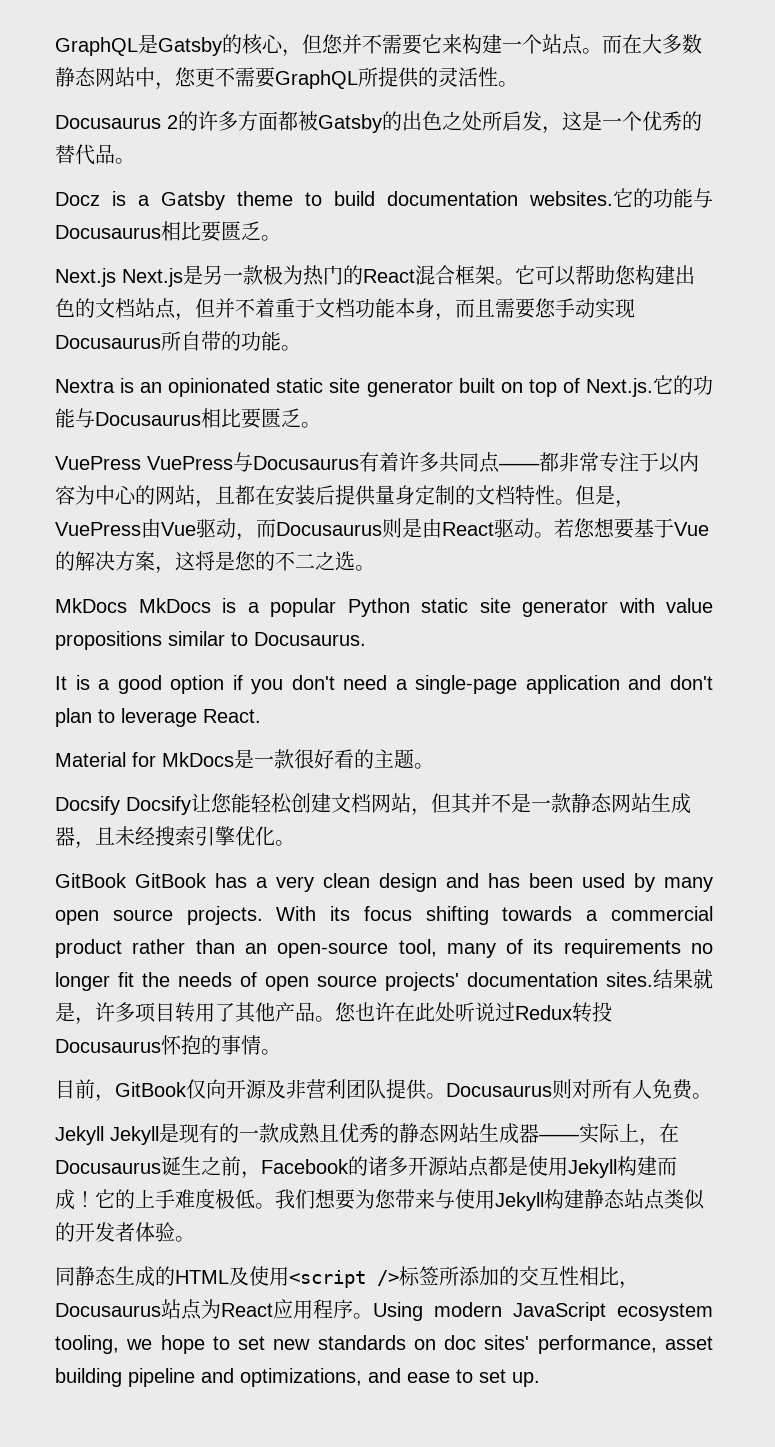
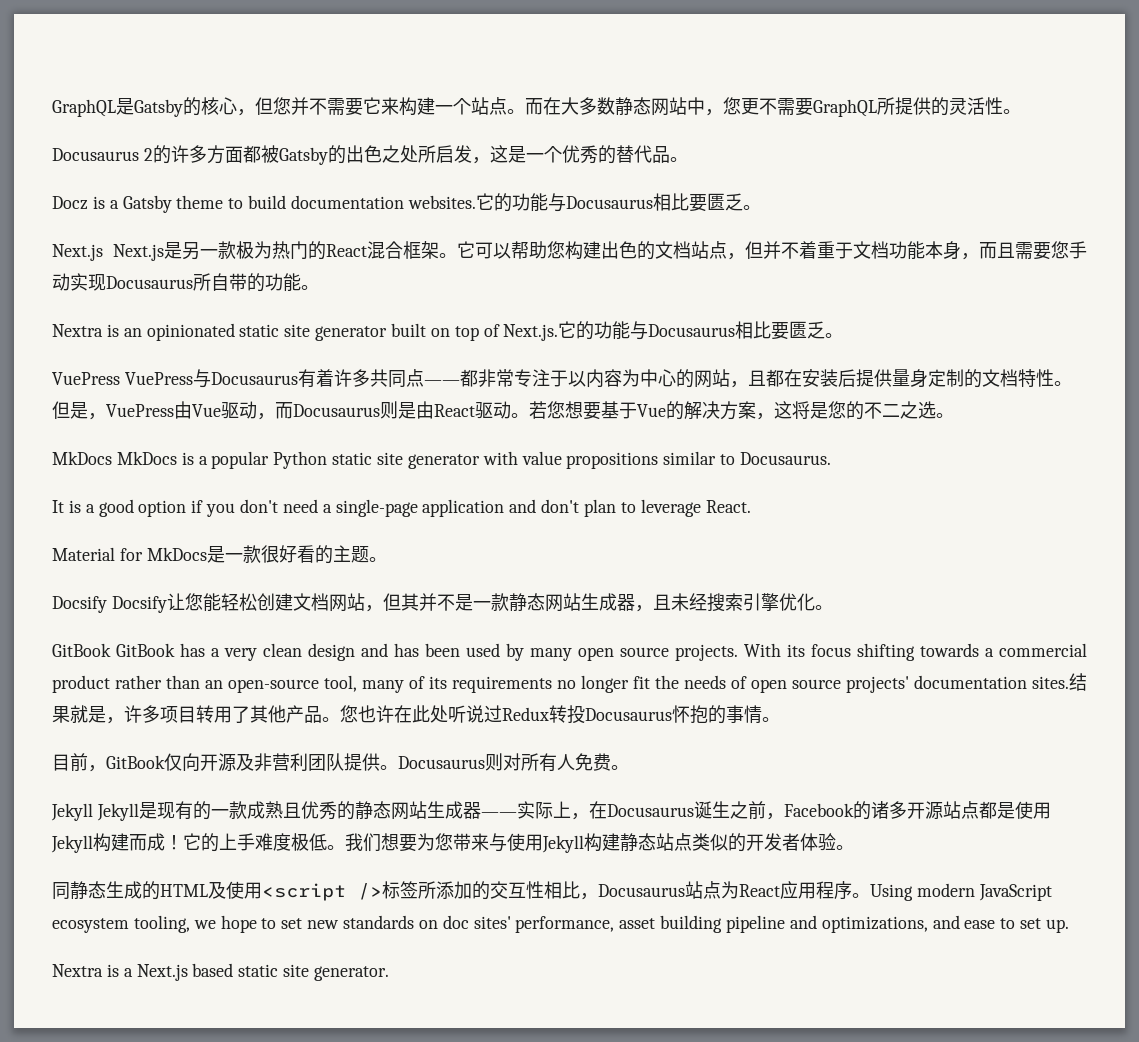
+ Nextra is a Next.js based static site generator.

